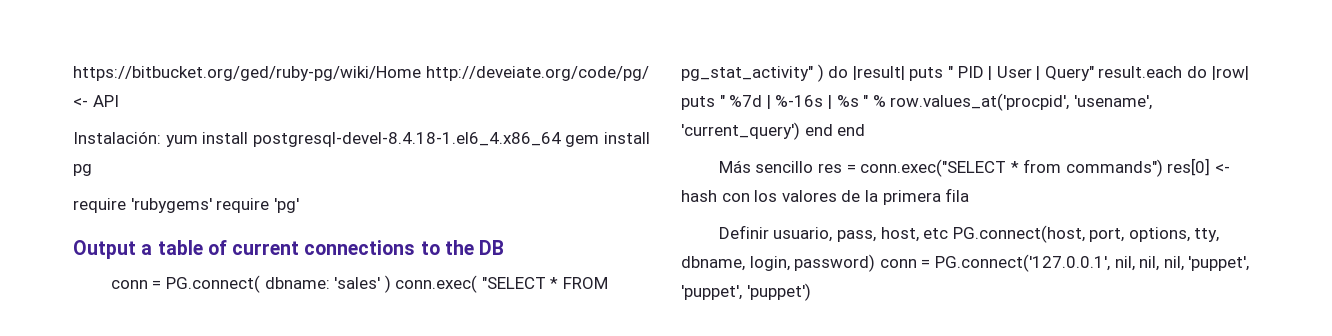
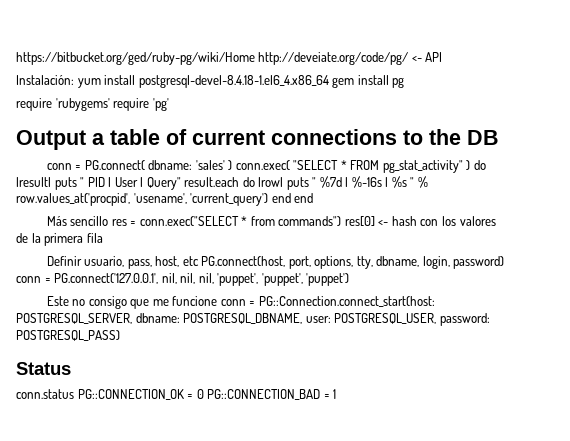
+ Este no consigo que me funcione conn = PG::Connection.connect_start(host: POSTGRESQL_SERVER, dbname: POSTGRESQL_DBNAME, user: POSTGRESQL_USER, password: POSTGRESQL_PASS)
+ Status
+ conn.status PG::CONNECTION_OK = 0 PG::CONNECTION_BAD = 1

